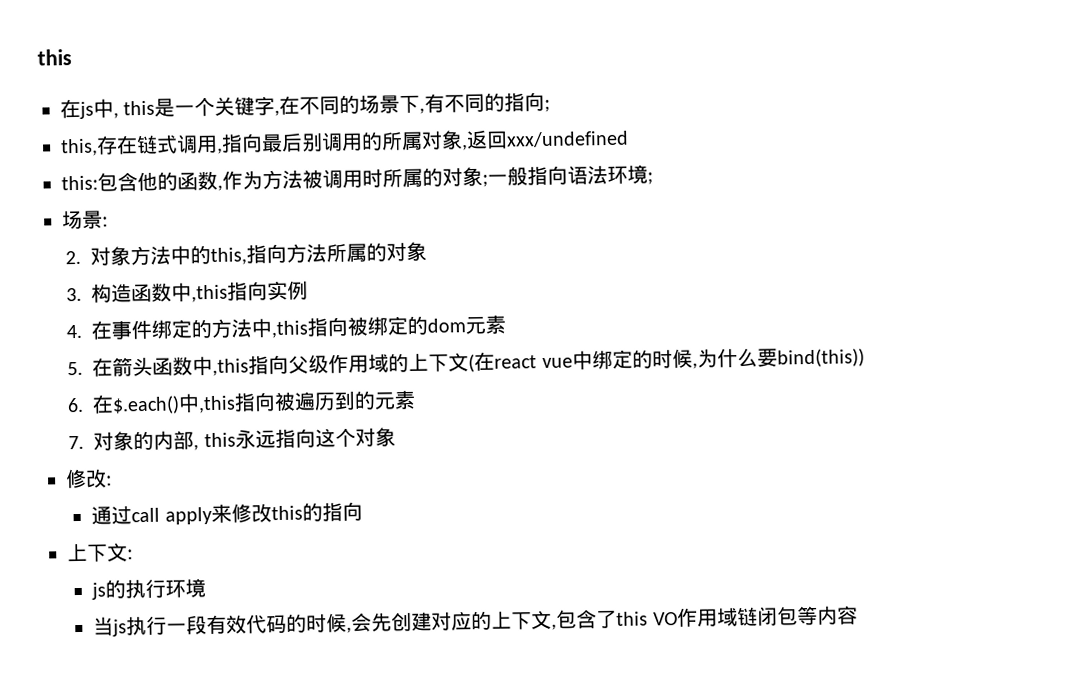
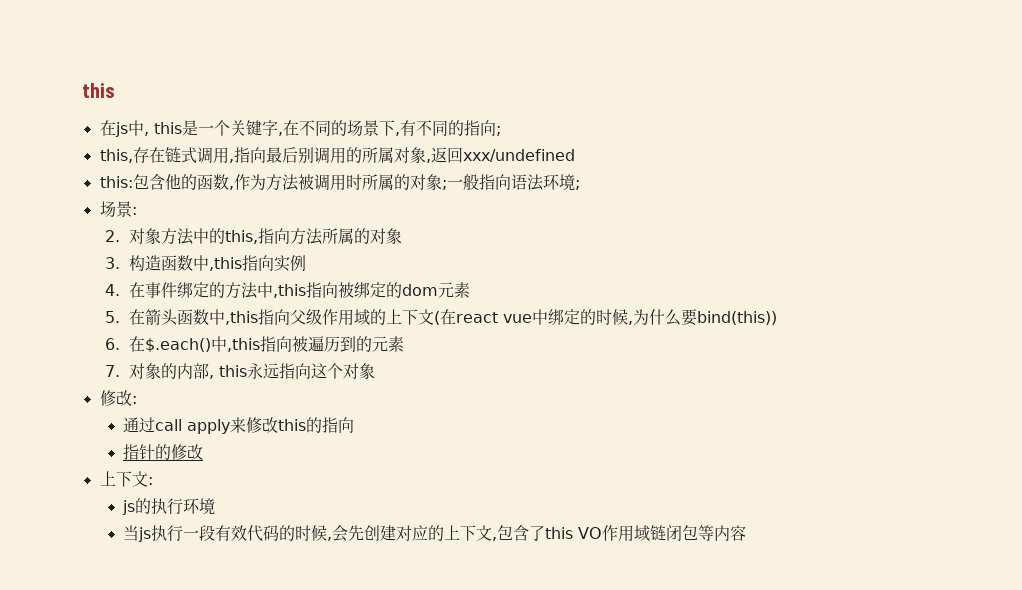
+ 指针的修改

